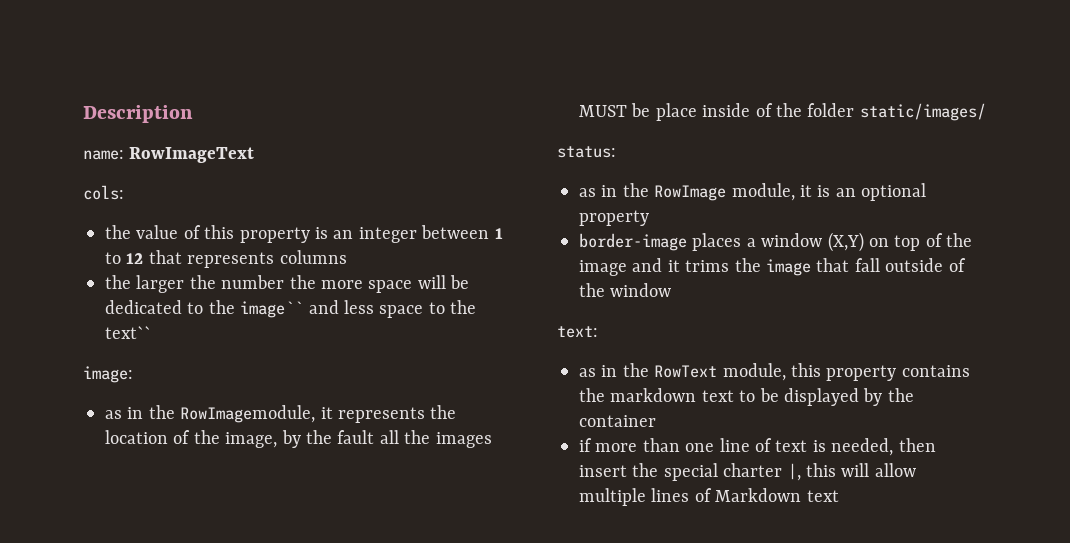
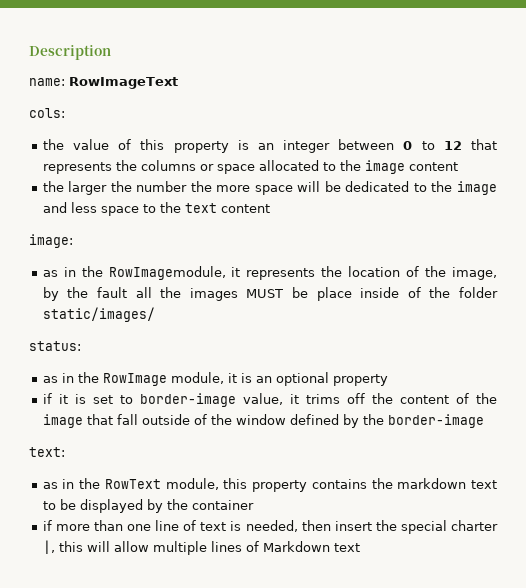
- the value of this property is an integer between 1 to 12 that represents columns
+ the value of this property is an integer between 0 to 12 that represents the columns or space allocated to the image content
- the larger the number the more space will be dedicated to the image`` and less space to the text``
+ the larger the number the more space will be dedicated to the image and less space to the text content
- border-image places a window (X,Y) on top of the image and it trims the image that fall outside of the window
+ if it is set to border-image value, it trims off the content of the image that fall outside of the window defined by the border-image

